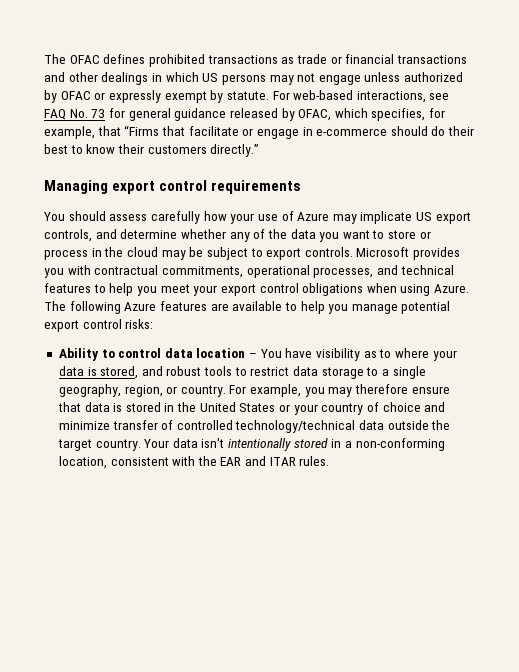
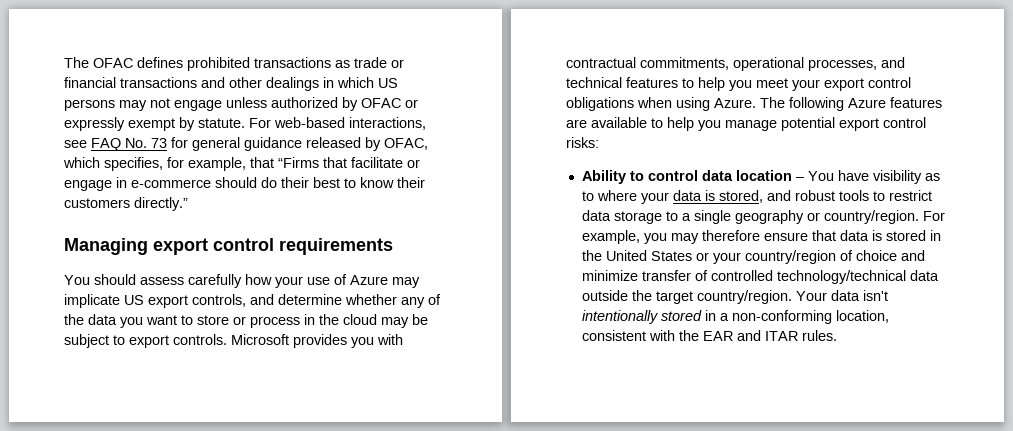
- Ability to control data location – You have visibility as to where your data is stored, and robust tools to restrict data storage to a single geography, region, or country.
+ Ability to control data location – You have visibility as to where your data is stored, and robust tools to restrict data storage to a single geography or country/region.
- For example, you may therefore ensure that data is stored in the United States or your country of choice and minimize transfer of controlled technology/technical data outside the target country.
+ For example, you may therefore ensure that data is stored in the United States or your country/region of choice and minimize transfer of controlled technology/technical data outside the target country/region.

